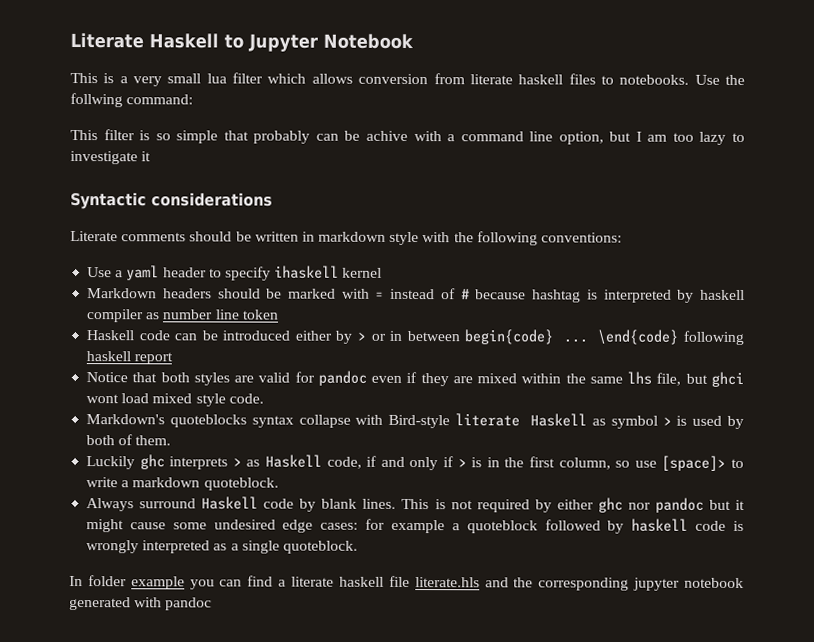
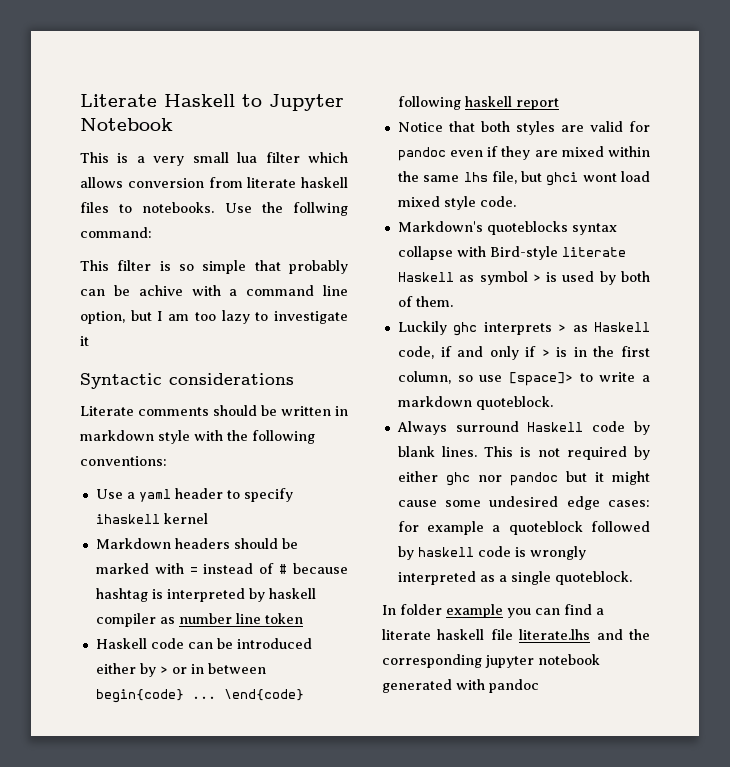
- In folder example you can find a literate haskell file literate.hls and the corresponding jupyter notebook generated with pandoc
+ In folder example you can find a literate haskell file literate.lhs and the corresponding jupyter notebook generated with pandoc

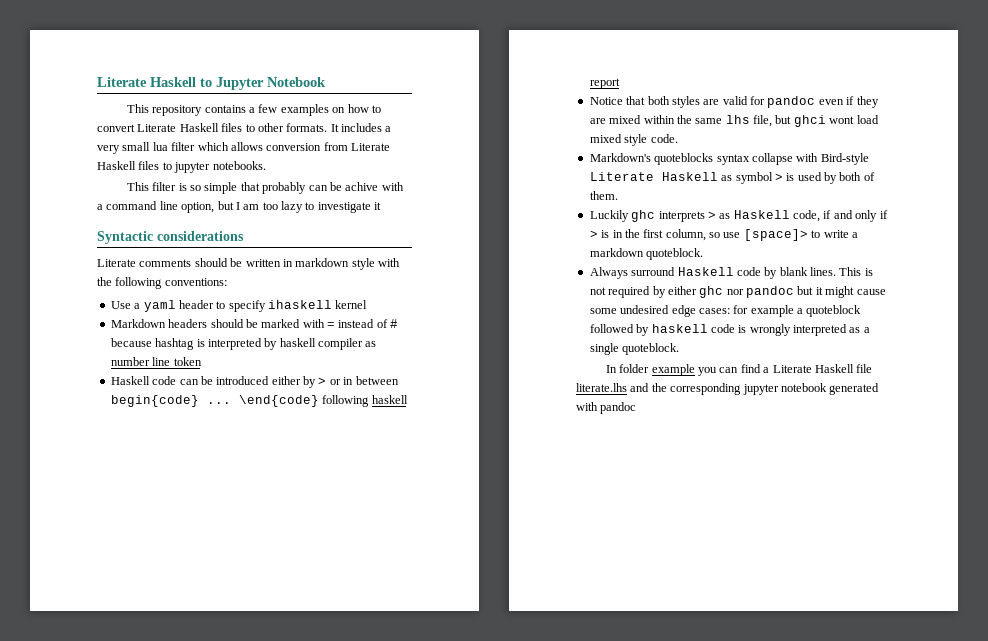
- This is a very small lua filter which allows conversion from literate haskell files to notebooks. Use the follwing command:
+ This repository contains a few examples on how to convert Literate Haskell files to other formats. It includes a very small lua filter which allows conversion from Literate Haskell files to jupyter notebooks.
- Markdown's quoteblocks syntax collapse with Bird-style literate Haskell as symbol > is used by both of them.
+ Markdown's quoteblocks syntax collapse with Bird-style Literate Haskell as symbol > is used by both of them.
- In folder example you can find a literate haskell file literate.lhs and the corresponding jupyter notebook generated with pandoc
+ In folder example you can find a Literate Haskell file literate.lhs and the corresponding jupyter notebook generated with pandoc

